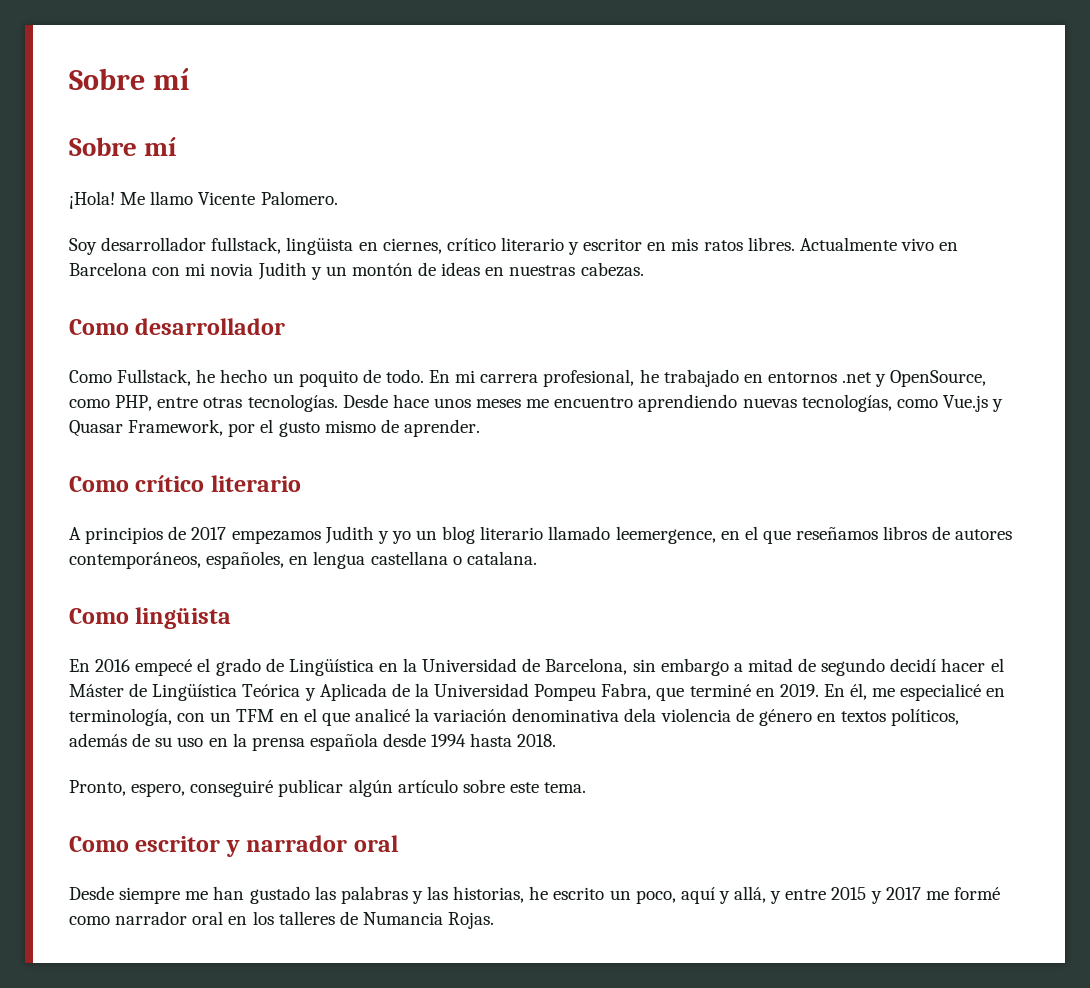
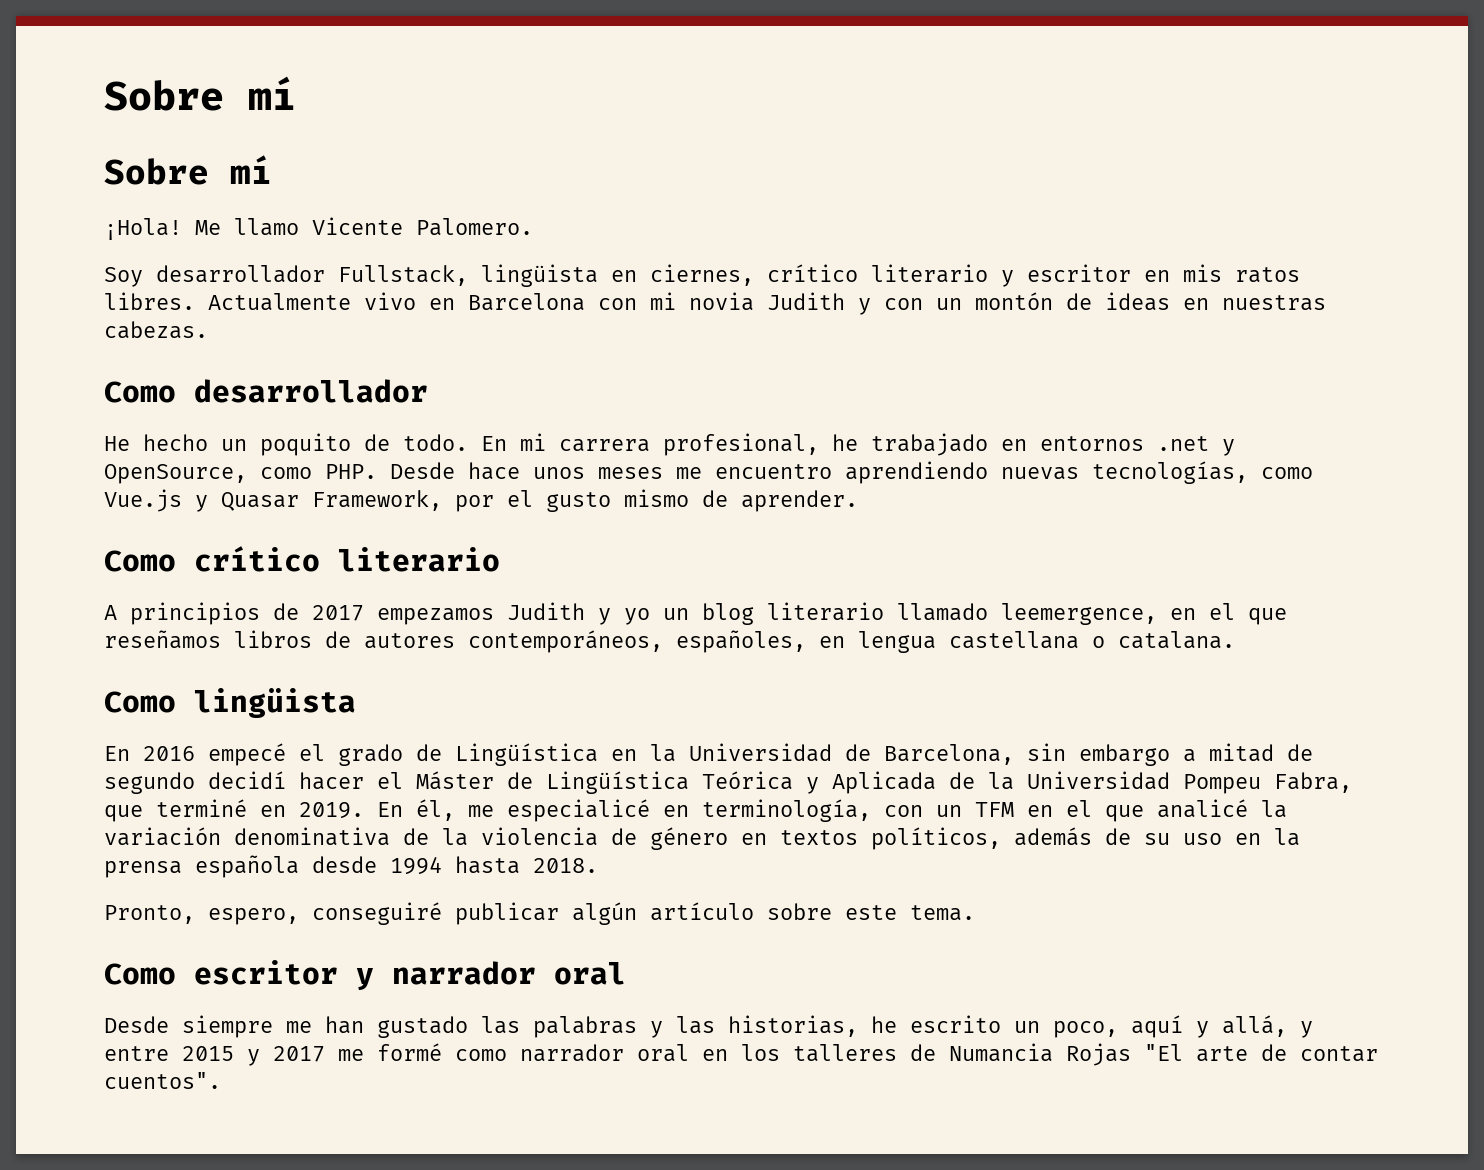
- Soy desarrollador fullstack, lingüista en ciernes, crítico literario y escritor en mis ratos libres.
+ Soy desarrollador Fullstack, lingüista en ciernes, crítico literario y escritor en mis ratos libres.
- Actualmente vivo en Barcelona con mi novia Judith y un montón de ideas en nuestras cabezas.
+ Actualmente vivo en Barcelona con mi novia Judith y con un montón de ideas en nuestras cabezas.
- Como Fullstack, he hecho un poquito de todo.
+ He hecho un poquito de todo.
- En mi carrera profesional, he trabajado en entornos .net y OpenSource, como PHP, entre otras tecnologías. Desde hace unos meses me encuentro aprendiendo nuevas tecnologías, como Vue.js y Quasar Framework, por el gusto mismo de aprender.
+ En mi carrera profesional, he trabajado en entornos .net y OpenSource, como PHP. Desde hace unos meses me encuentro aprendiendo nuevas tecnologías, como Vue.js y Quasar Framework, por el gusto mismo de aprender.
- En él, me especialicé en terminología, con un TFM en el que analicé la variación denominativa dela violencia de género en textos políticos, además de su uso en la prensa española desde 1994 hasta 2018.
+ En él, me especialicé en terminología, con un TFM en el que analicé la variación denominativa de la violencia de género en textos políticos, además de su uso en la prensa española desde 1994 hasta 2018.
- Desde siempre me han gustado las palabras y las historias, he escrito un poco, aquí y allá, y entre 2015 y 2017 me formé como narrador oral en los talleres de Numancia Rojas.
+ Desde siempre me han gustado las palabras y las historias, he escrito un poco, aquí y allá, y entre 2015 y 2017 me formé como narrador oral en los talleres de Numancia Rojas "El arte de contar cuentos".

